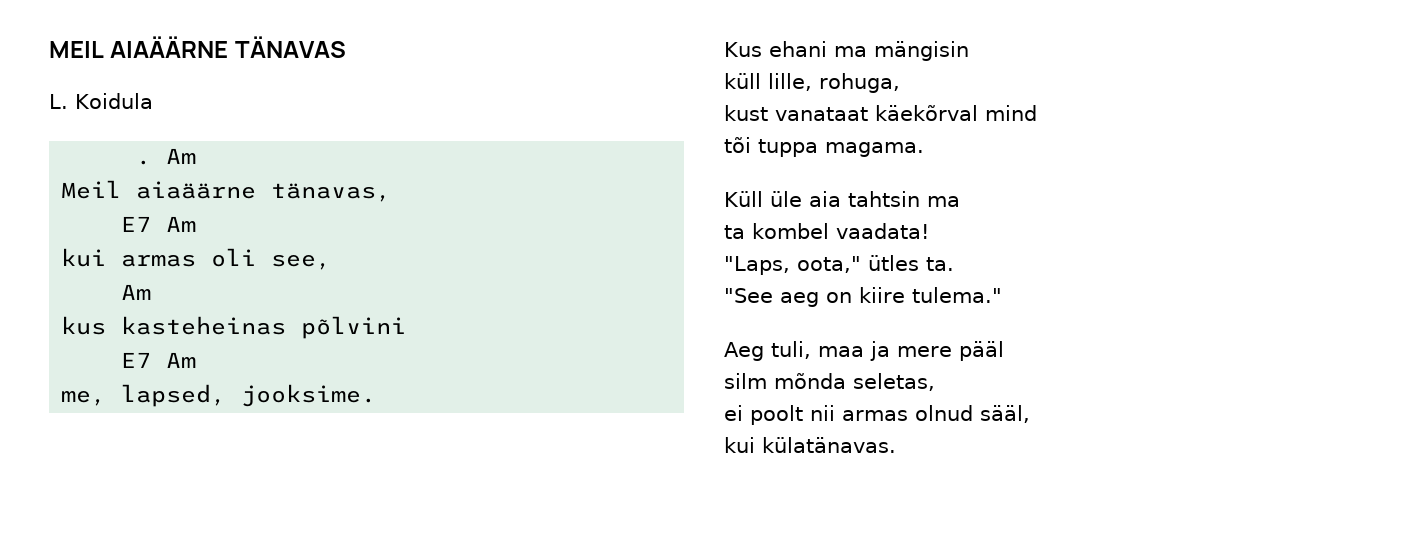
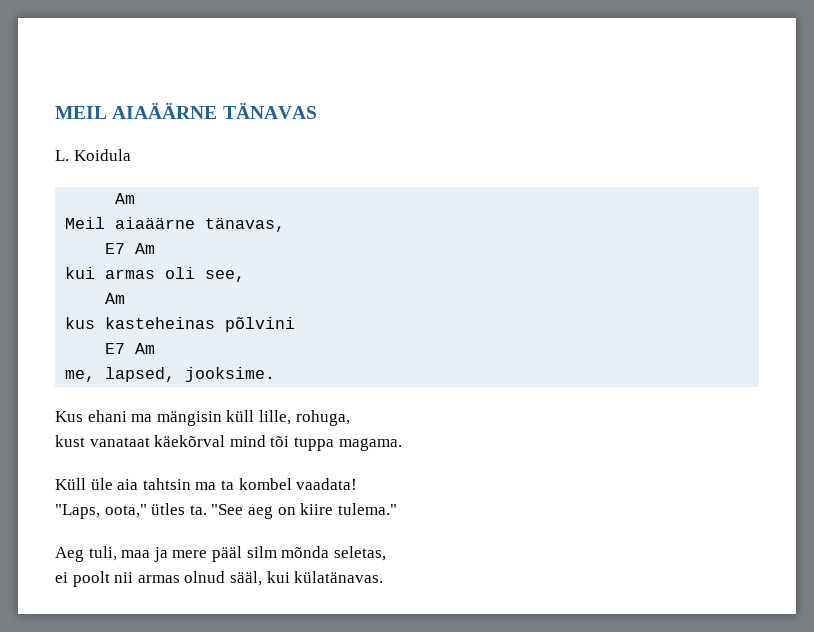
- .
- Kus ehani ma mängisin
- küll lille, rohuga,
+ Kus ehani ma mängisin küll lille, rohuga,
- kust vanataat käekõrval mind
- tõi tuppa magama.
+ kust vanataat käekõrval mind tõi tuppa magama.
- Küll üle aia tahtsin ma
- ta kombel vaadata!
+ Küll üle aia tahtsin ma ta kombel vaadata!
- "Laps, oota," ütles ta.
- "See aeg on kiire tulema."
+ "Laps, oota," ütles ta. "See aeg on kiire tulema."
- Aeg tuli, maa ja mere pääl
- silm mõnda seletas,
+ Aeg tuli, maa ja mere pääl silm mõnda seletas,
- ei poolt nii armas olnud sääl,
- kui külatänavas.
+ ei poolt nii armas olnud sääl, kui külatänavas.

